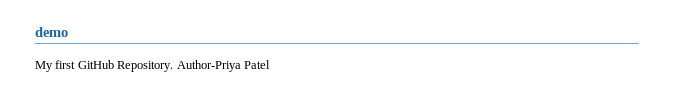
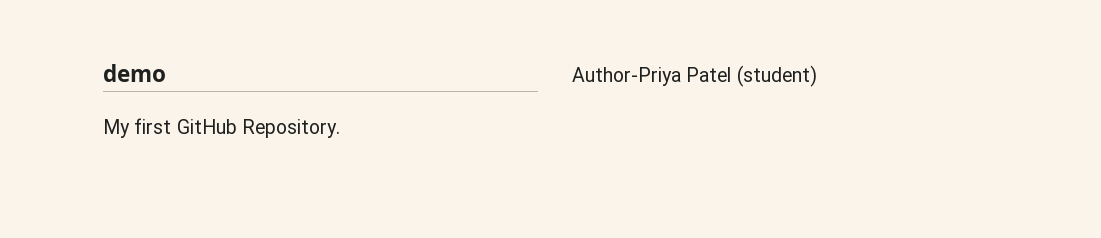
- My first GitHub Repository. Author-Priya Patel
+ My first GitHub Repository.
+ Author-Priya Patel (student)

